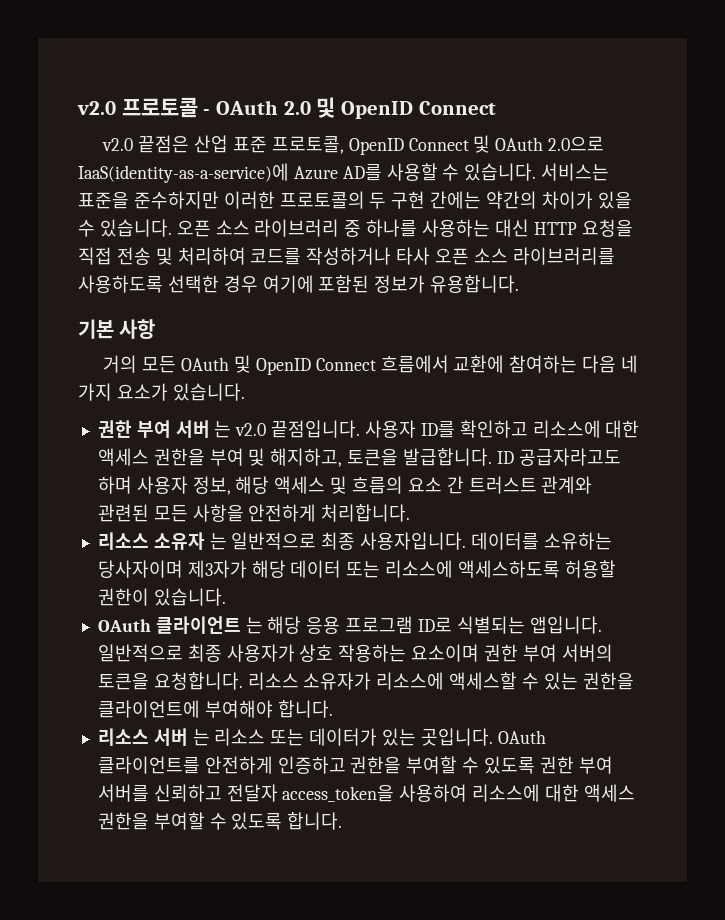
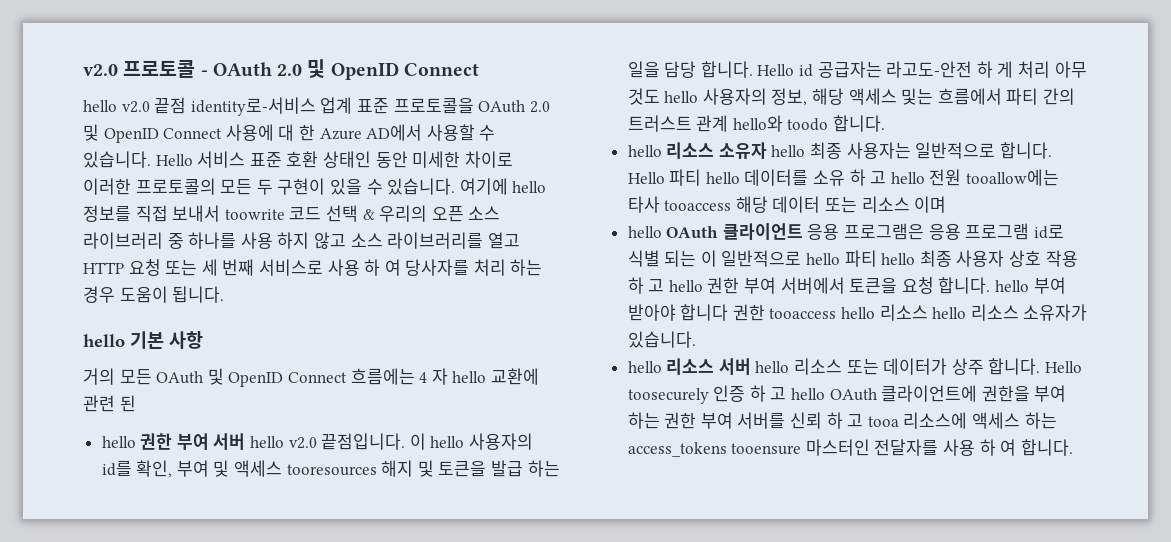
- v2.0 끝점은 산업 표준 프로토콜, OpenID Connect 및 OAuth 2.0으로 IaaS(identity-as-a-service)에 Azure AD를 사용할 수 있습니다. 서비스는 표준을 준수하지만 이러한 프로토콜의 두 구현 간에는 약간의 차이가 있을 수 있습니다. 오픈 소스 라이브러리 중 하나를 사용하는 대신 HTTP 요청을 직접 전송 및 처리하여 코드를 작성하거나 타사 오픈 소스 라이브러리를 사용하도록 선택한 경우 여기에 포함된 정보가 유용합니다.
- 기본 사항
+ hello v2.0 끝점 identity로-서비스 업계 표준 프로토콜을 OAuth 2.0 및 OpenID Connect 사용에 대 한 Azure AD에서 사용할 수 있습니다. Hello 서비스 표준 호환 상태인 동안 미세한 차이로 이러한 프로토콜의 모든 두 구현이 있을 수 있습니다. 여기에 hello 정보를 직접 보내서 toowrite 코드 선택 & 우리의 오픈 소스 라이브러리 중 하나를 사용 하지 않고 소스 라이브러리를 열고 HTTP 요청 또는 세 번째 서비스로 사용 하 여 당사자를 처리 하는 경우 도움이 됩니다.
+ hello 기본 사항
- 거의 모든 OAuth 및 OpenID Connect 흐름에서 교환에 참여하는 다음 네 가지 요소가 있습니다.
- 권한 부여 서버 는 v2.0 끝점입니다.
+ 거의 모든 OAuth 및 OpenID Connect 흐름에는 4 자 hello 교환에 관련 된
+ hello 권한 부여 서버 hello v2.0 끝점입니다.
- 사용자 ID를 확인하고 리소스에 대한 액세스 권한을 부여 및 해지하고, 토큰을 발급합니다. ID 공급자라고도 하며 사용자 정보, 해당 액세스 및 흐름의 요소 간 트러스트 관계와 관련된 모든 사항을 안전하게 처리합니다.
- 리소스 소유자 는 일반적으로 최종 사용자입니다. 데이터를 소유하는 당사자이며 제3자가 해당 데이터 또는 리소스에 액세스하도록 허용할 권한이 있습니다.
- OAuth 클라이언트 는 해당 응용 프로그램 ID로 식별되는 앱입니다. 일반적으로 최종 사용자가 상호 작용하는 요소이며 권한 부여 서버의 토큰을 요청합니다. 리소스 소유자가 리소스에 액세스할 수 있는 권한을 클라이언트에 부여해야 합니다.
- 리소스 서버 는 리소스 또는 데이터가 있는 곳입니다. OAuth 클라이언트를 안전하게 인증하고 권한을 부여할 수 있도록 권한 부여 서버를 신뢰하고 전달자 access_token을 사용하여 리소스에 대한 액세스 권한을 부여할 수 있도록 합니다.
+ 이 hello 사용자의 id를 확인, 부여 및 액세스 tooresources 해지 및 토큰을 발급 하는 일을 담당 합니다. Hello id 공급자는 라고도-안전 하 게 처리 아무 것도 hello 사용자의 정보, 해당 액세스 및는 흐름에서 파티 간의 트러스트 관계 hello와 toodo 합니다.
+ hello 리소스 소유자 hello 최종 사용자는 일반적으로 합니다. Hello 파티 hello 데이터를 소유 하 고 hello 전원 tooallow에는 타사 tooaccess 해당 데이터 또는 리소스 이며
+ hello OAuth 클라이언트 응용 프로그램은 응용 프로그램 id로 식별 되는 이 일반적으로 hello 파티 hello 최종 사용자 상호 작용 하 고 hello 권한 부여 서버에서 토큰을 요청 합니다. hello 부여 받아야 합니다 권한 tooaccess hello 리소스 hello 리소스 소유자가 있습니다.
+ hello 리소스 서버 hello 리소스 또는 데이터가 상주 합니다. Hello toosecurely 인증 하 고 hello OAuth 클라이언트에 권한을 부여 하는 권한 부여 서버를 신뢰 하 고 tooa 리소스에 액세스 하는 access_tokens tooensure 마스터인 전달자를 사용 하 여 합니다.

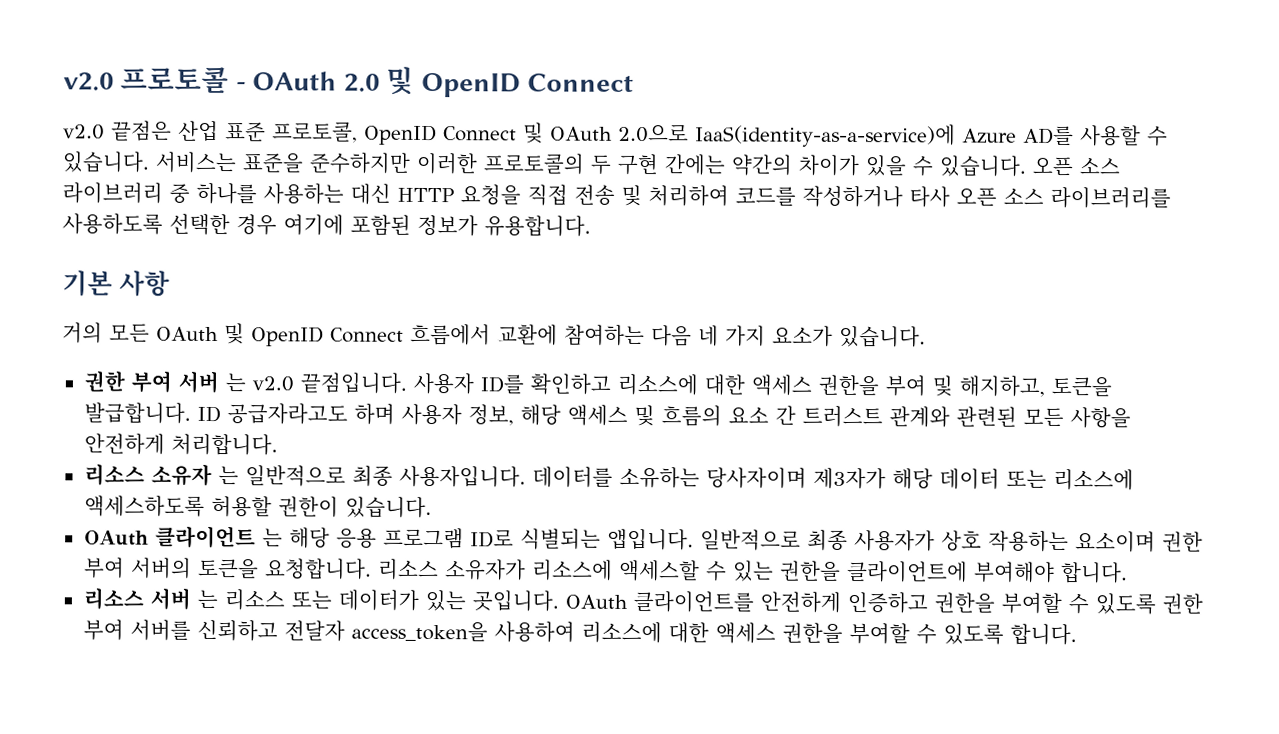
- hello v2.0 끝점 identity로-서비스 업계 표준 프로토콜을 OAuth 2.0 및 OpenID Connect 사용에 대 한 Azure AD에서 사용할 수 있습니다. Hello 서비스 표준 호환 상태인 동안 미세한 차이로 이러한 프로토콜의 모든 두 구현이 있을 수 있습니다. 여기에 hello 정보를 직접 보내서 toowrite 코드 선택 & 우리의 오픈 소스 라이브러리 중 하나를 사용 하지 않고 소스 라이브러리를 열고 HTTP 요청 또는 세 번째 서비스로 사용 하 여 당사자를 처리 하는 경우 도움이 됩니다.
- hello 기본 사항
+ v2.0 끝점은 산업 표준 프로토콜, OpenID Connect 및 OAuth 2.0으로 IaaS(identity-as-a-service)에 Azure AD를 사용할 수 있습니다. 서비스는 표준을 준수하지만 이러한 프로토콜의 두 구현 간에는 약간의 차이가 있을 수 있습니다. 오픈 소스 라이브러리 중 하나를 사용하는 대신 HTTP 요청을 직접 전송 및 처리하여 코드를 작성하거나 타사 오픈 소스 라이브러리를 사용하도록 선택한 경우 여기에 포함된 정보가 유용합니다.
+ 기본 사항
- 거의 모든 OAuth 및 OpenID Connect 흐름에는 4 자 hello 교환에 관련 된
- hello 권한 부여 서버 hello v2.0 끝점입니다.
+ 거의 모든 OAuth 및 OpenID Connect 흐름에서 교환에 참여하는 다음 네 가지 요소가 있습니다.
+ 권한 부여 서버 는 v2.0 끝점입니다.
- 이 hello 사용자의 id를 확인, 부여 및 액세스 tooresources 해지 및 토큰을 발급 하는 일을 담당 합니다. Hello id 공급자는 라고도-안전 하 게 처리 아무 것도 hello 사용자의 정보, 해당 액세스 및는 흐름에서 파티 간의 트러스트 관계 hello와 toodo 합니다.
- hello 리소스 소유자 hello 최종 사용자는 일반적으로 합니다. Hello 파티 hello 데이터를 소유 하 고 hello 전원 tooallow에는 타사 tooaccess 해당 데이터 또는 리소스 이며
- hello OAuth 클라이언트 응용 프로그램은 응용 프로그램 id로 식별 되는 이 일반적으로 hello 파티 hello 최종 사용자 상호 작용 하 고 hello 권한 부여 서버에서 토큰을 요청 합니다. hello 부여 받아야 합니다 권한 tooaccess hello 리소스 hello 리소스 소유자가 있습니다.
- hello 리소스 서버 hello 리소스 또는 데이터가 상주 합니다. Hello toosecurely 인증 하 고 hello OAuth 클라이언트에 권한을 부여 하는 권한 부여 서버를 신뢰 하 고 tooa 리소스에 액세스 하는 access_tokens tooensure 마스터인 전달자를 사용 하 여 합니다.
+ 사용자 ID를 확인하고 리소스에 대한 액세스 권한을 부여 및 해지하고, 토큰을 발급합니다. ID 공급자라고도 하며 사용자 정보, 해당 액세스 및 흐름의 요소 간 트러스트 관계와 관련된 모든 사항을 안전하게 처리합니다.
+ 리소스 소유자 는 일반적으로 최종 사용자입니다. 데이터를 소유하는 당사자이며 제3자가 해당 데이터 또는 리소스에 액세스하도록 허용할 권한이 있습니다.
+ OAuth 클라이언트 는 해당 응용 프로그램 ID로 식별되는 앱입니다. 일반적으로 최종 사용자가 상호 작용하는 요소이며 권한 부여 서버의 토큰을 요청합니다. 리소스 소유자가 리소스에 액세스할 수 있는 권한을 클라이언트에 부여해야 합니다.
+ 리소스 서버 는 리소스 또는 데이터가 있는 곳입니다. OAuth 클라이언트를 안전하게 인증하고 권한을 부여할 수 있도록 권한 부여 서버를 신뢰하고 전달자 access_token을 사용하여 리소스에 대한 액세스 권한을 부여할 수 있도록 합니다.

